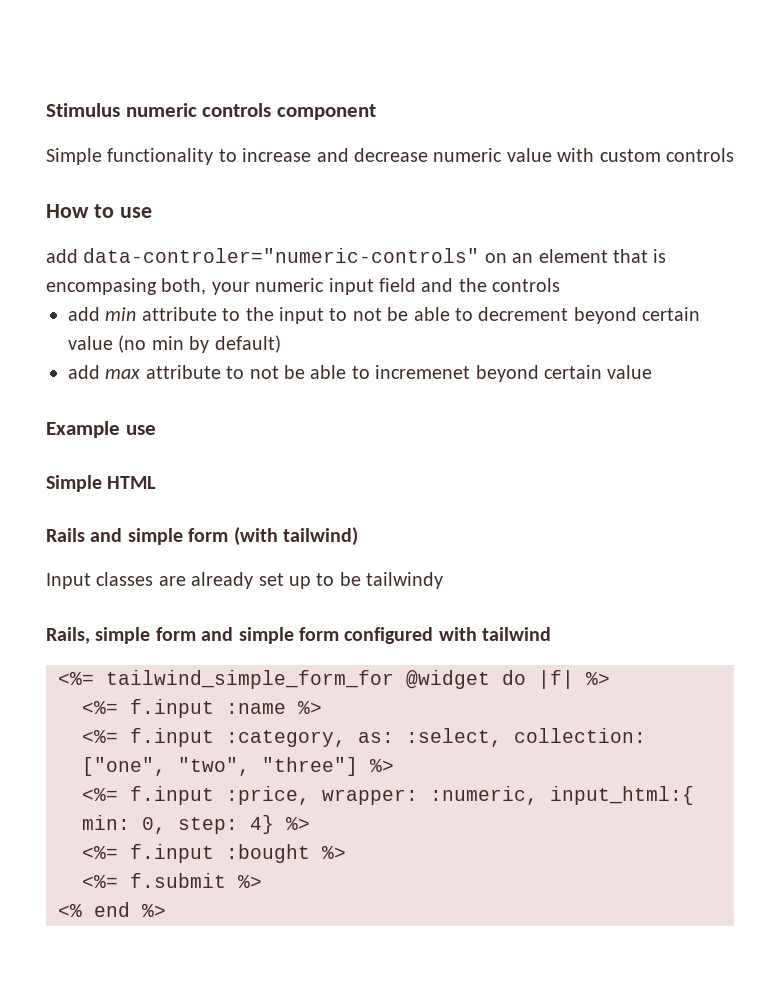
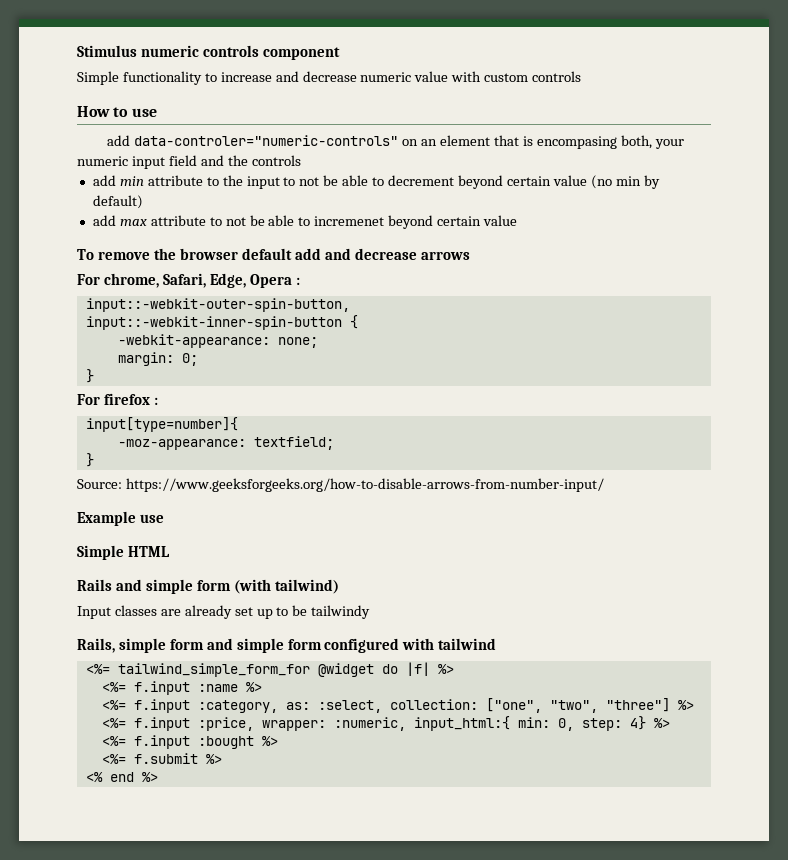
+ To remove the browser default add and decrease arrows
+ For chrome, Safari, Edge, Opera :
+ input::-webkit-outer-spin-button,
+ input::-webkit-inner-spin-button {
+ -webkit-appearance: none;
+ margin: 0;
+ }
+ For firefox :
+ input[type=number]{
+ -moz-appearance: textfield;
+ }
+ Source: https://www.geeksforgeeks.org/how-to-disable-arrows-from-number-input/

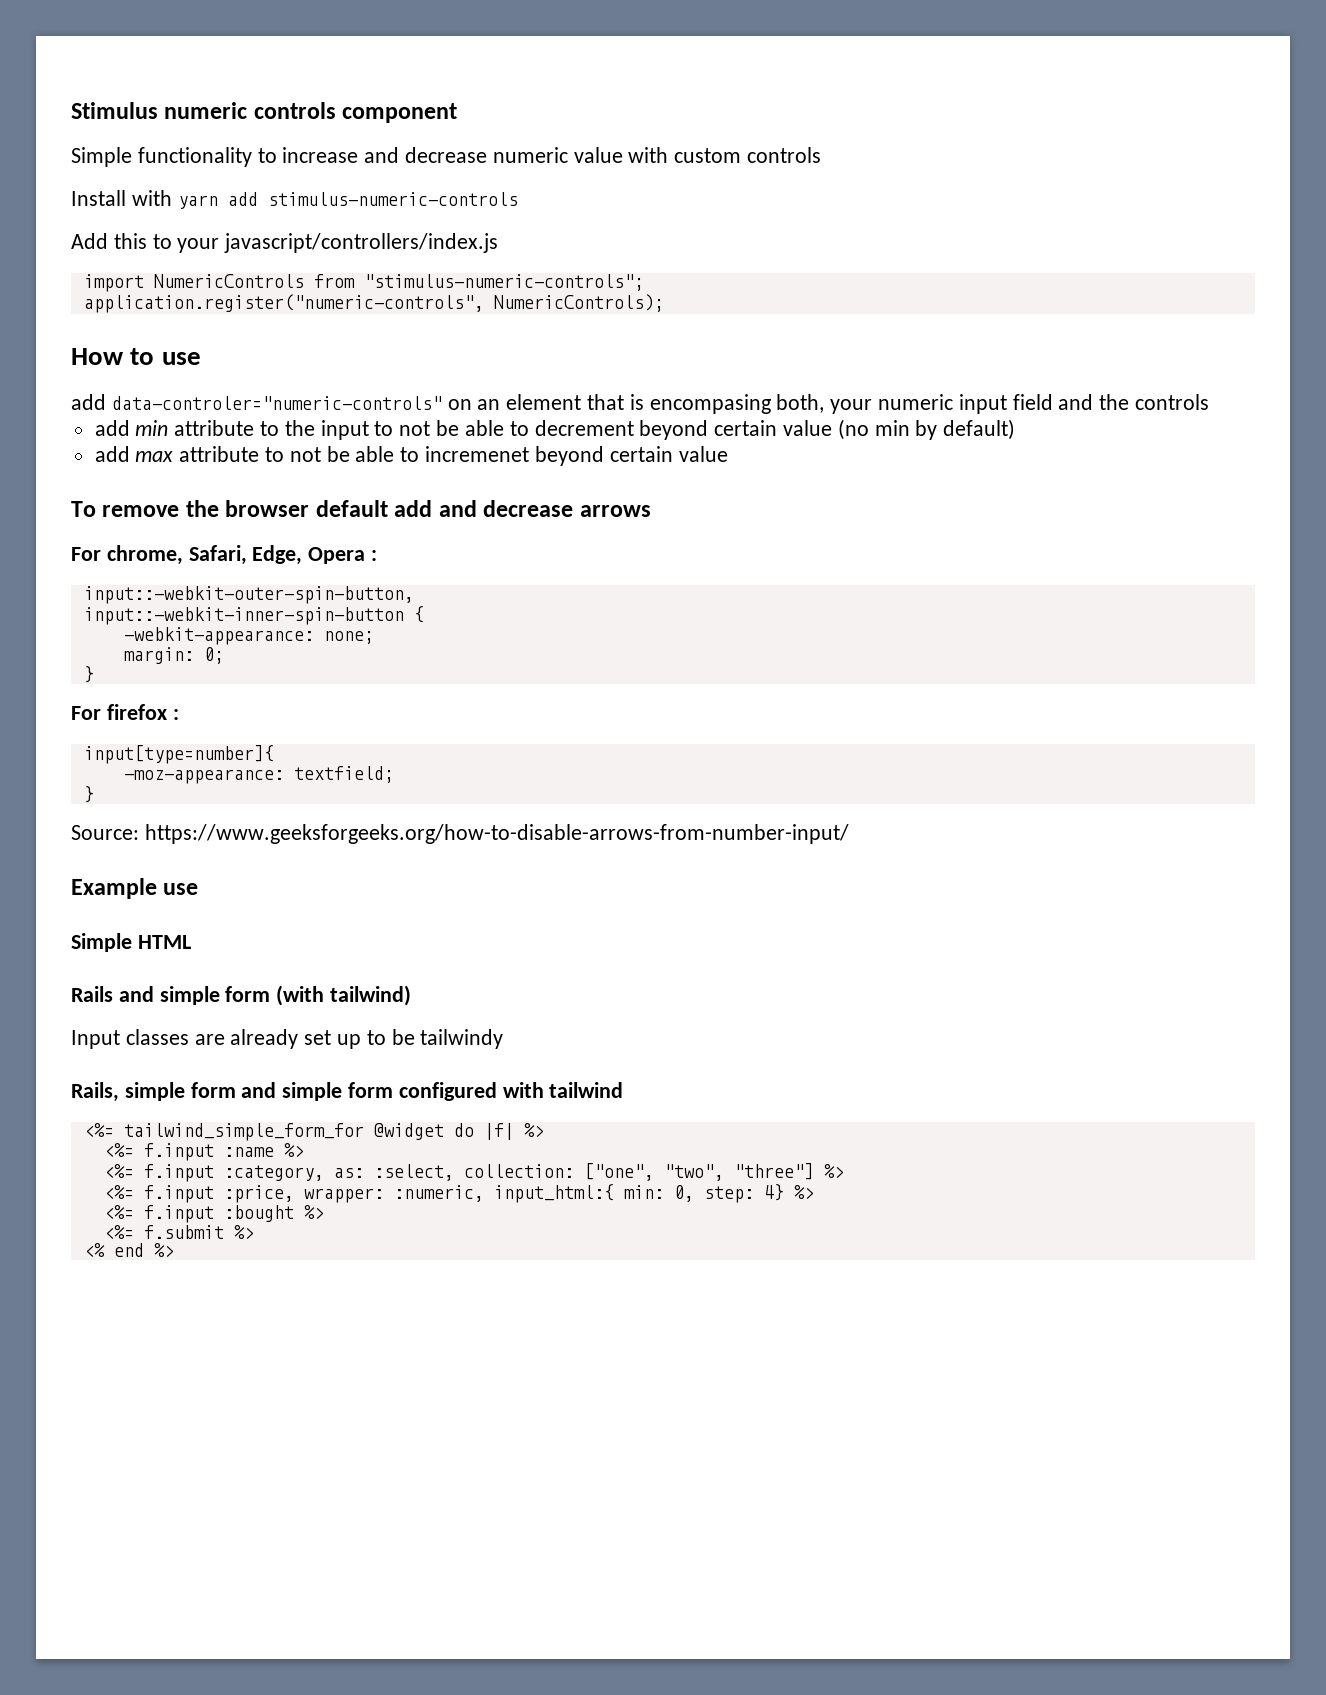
+ Install with yarn add stimulus-numeric-controls
+ Add this to your javascript/controllers/index.js
+ import NumericControls from "stimulus-numeric-controls";
+ application.register("numeric-controls", NumericControls);

